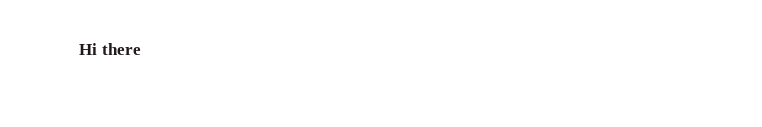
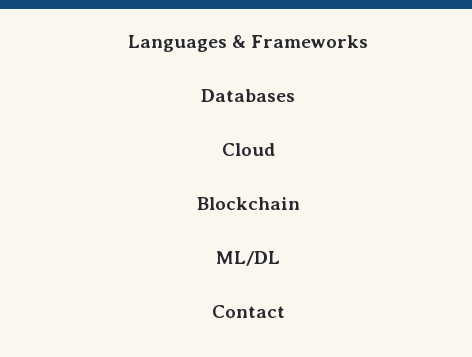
- Hi there
+ Languages & Frameworks
+ Databases
+ Cloud
+ Blockchain
+ ML/DL
+ Contact

